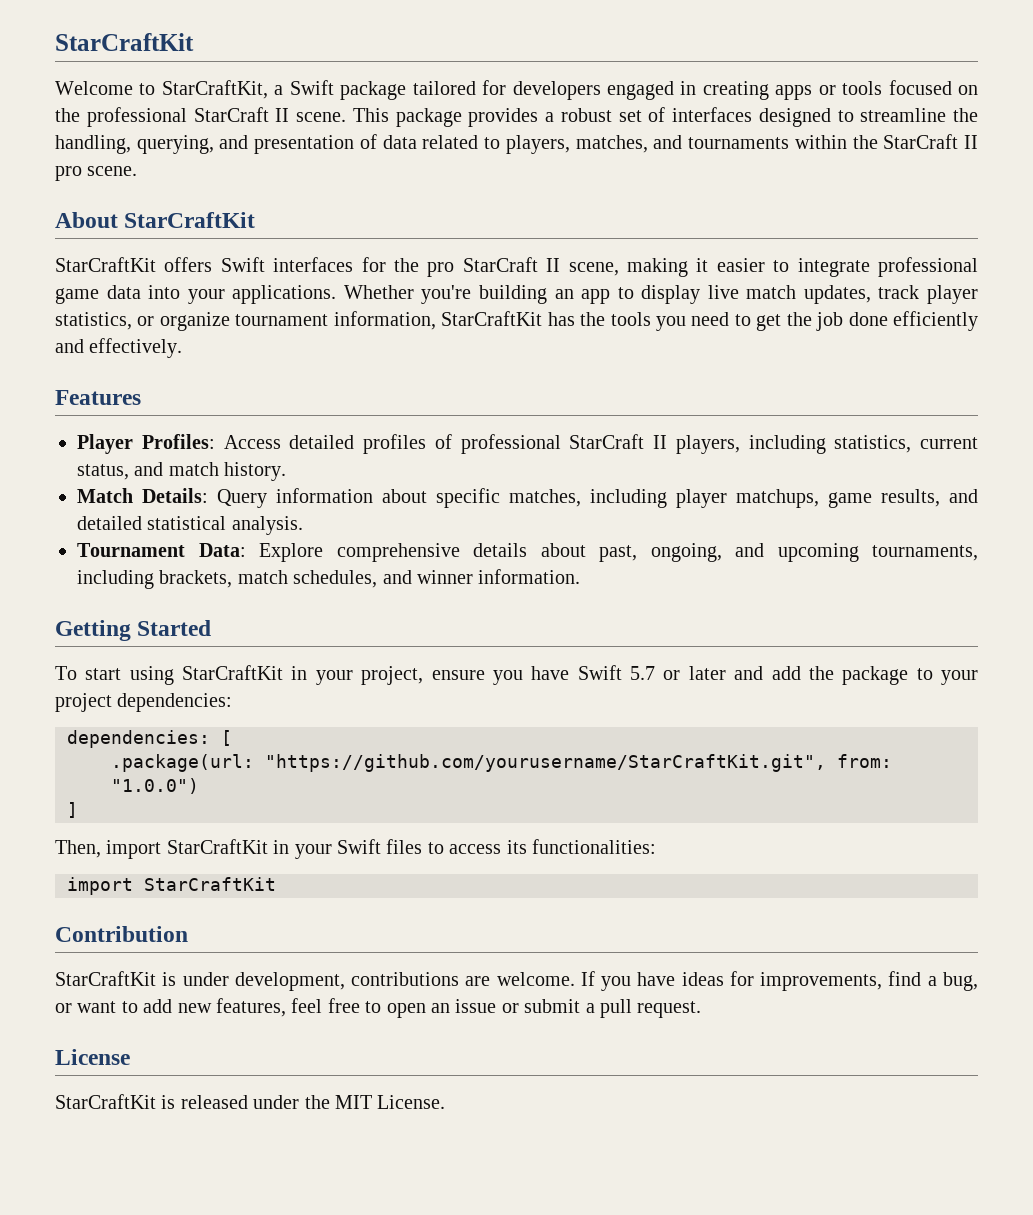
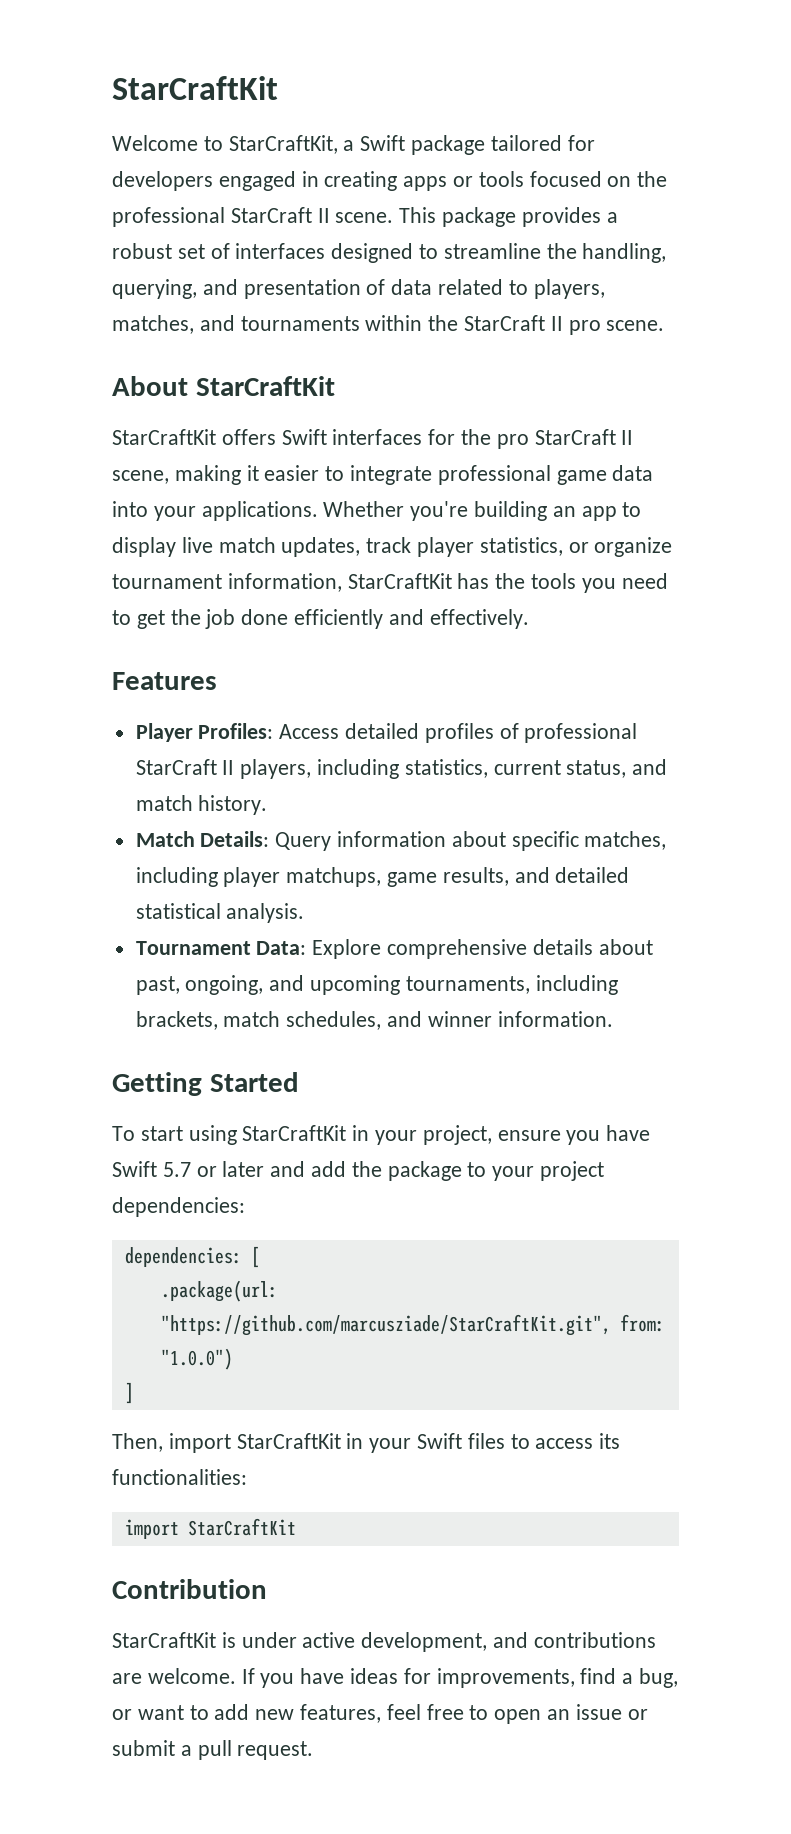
- .package(url: "https://github.com/yourusername/StarCraftKit.git", from: "1.0.0")
+ .package(url: "https://github.com/marcusziade/StarCraftKit.git", from: "1.0.0")
- StarCraftKit is under development, contributions are welcome.
+ StarCraftKit is under active development, and contributions are welcome.
- License
- StarCraftKit is released under the MIT License.

